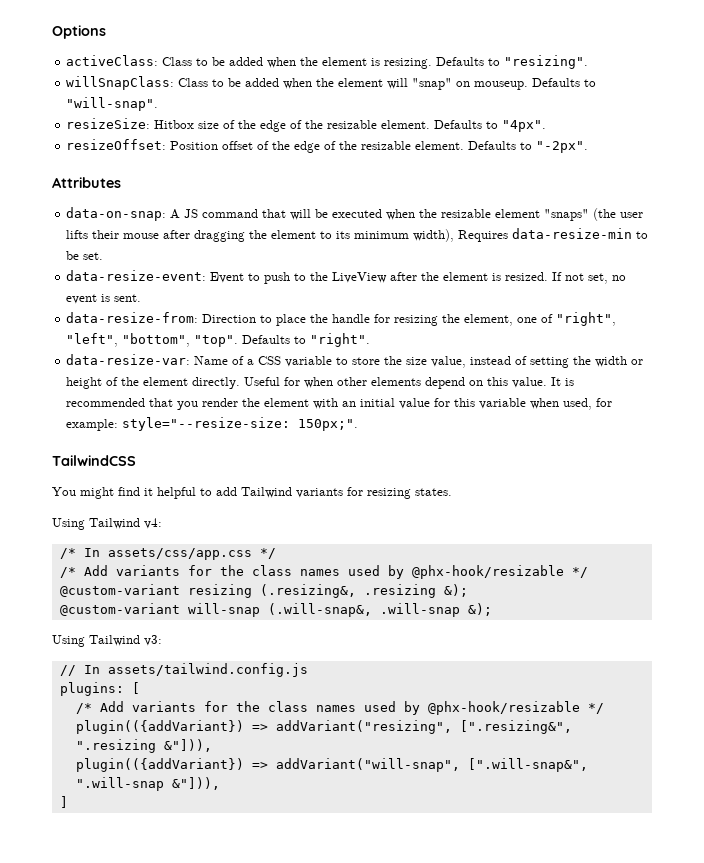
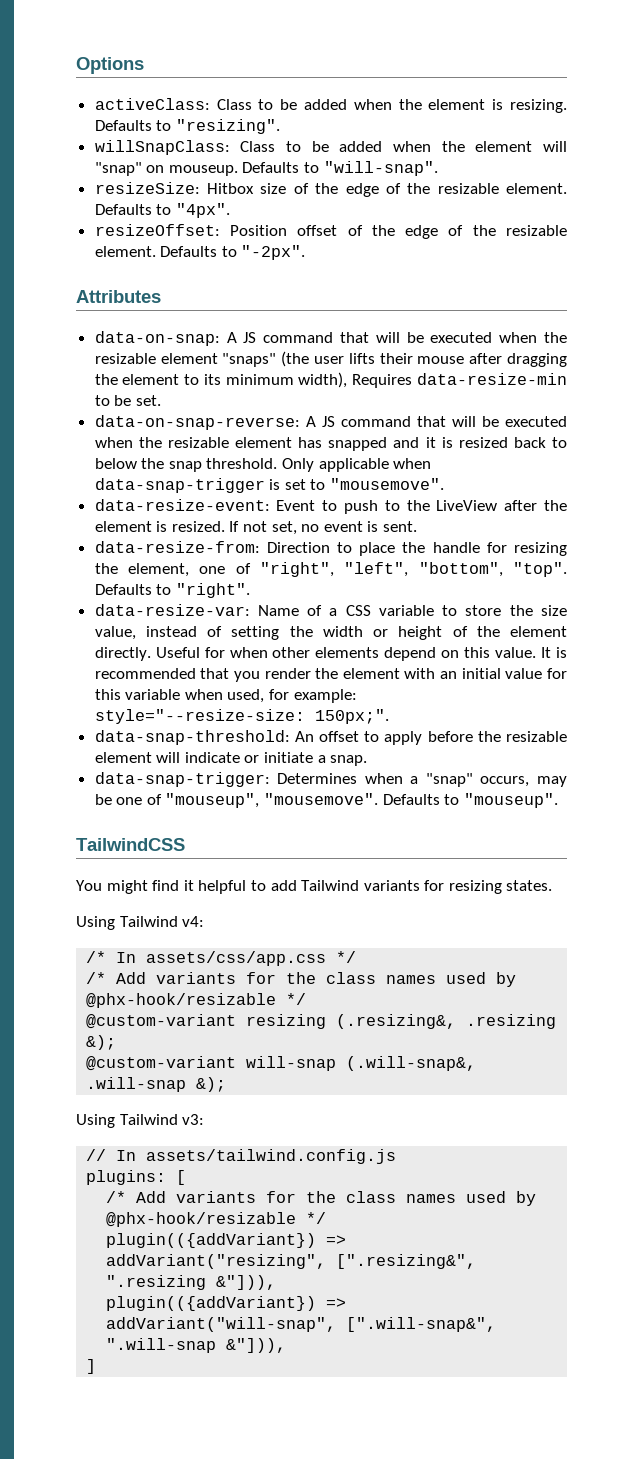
+ data-on-snap-reverse: A JS command that will be executed when the resizable element has snapped and it is resized back to below the snap threshold. Only applicable when data-snap-trigger is set to "mousemove".
+ data-snap-threshold: An offset to apply before the resizable element will indicate or initiate a snap.
+ data-snap-trigger: Determines when a "snap" occurs, may be one of "mouseup", "mousemove". Defaults to "mouseup".

